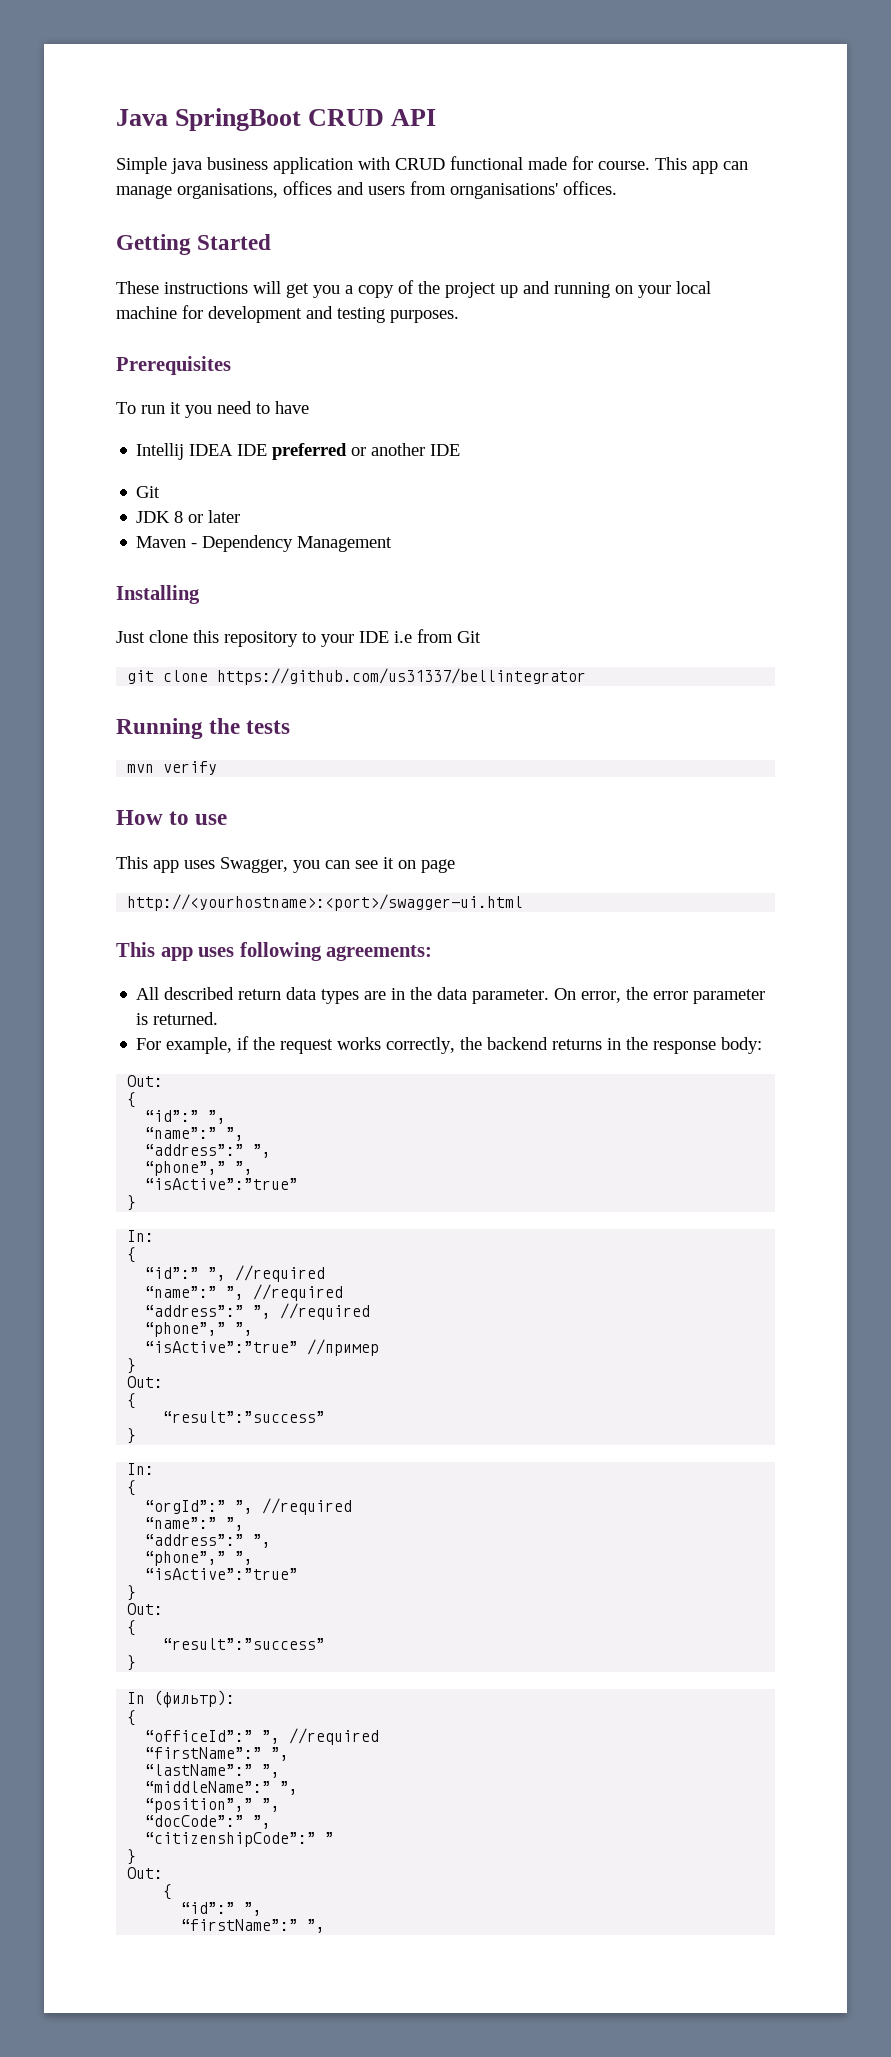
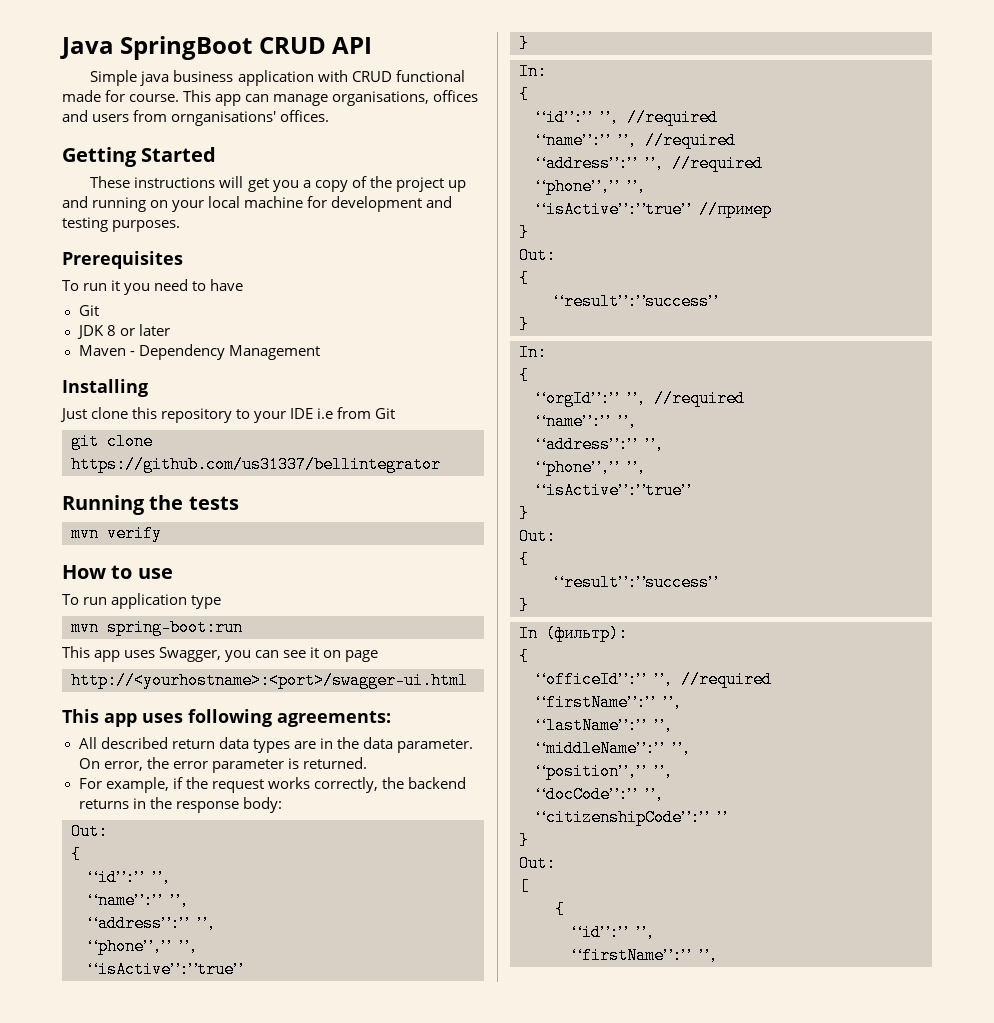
- Intellij IDEA IDE preferred or another IDE
+ To run application type
+ mvn spring-boot:run
+ [

